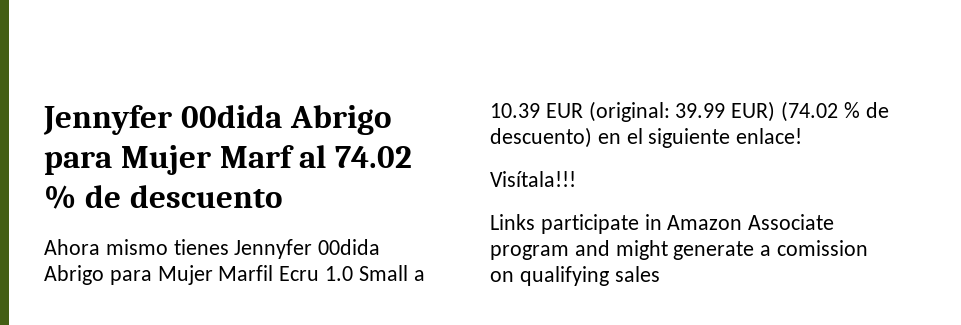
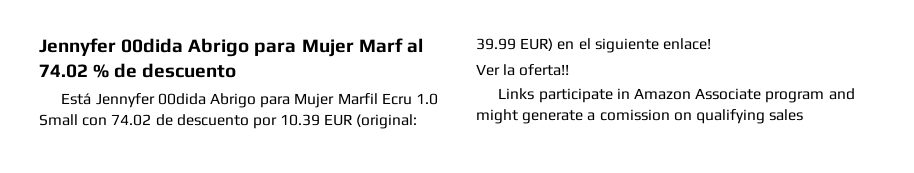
- Ahora mismo tienes Jennyfer 00dida Abrigo para Mujer Marfil Ecru 1.0 Small a 10.39 EUR (original: 39.99 EUR) (74.02 % de descuento) en el siguiente enlace!
+ Está Jennyfer 00dida Abrigo para Mujer Marfil Ecru 1.0 Small con 74.02 de descuento por 10.39 EUR (original: 39.99 EUR) en el siguiente enlace!
- Visítala!!!
+ Ver la oferta!!

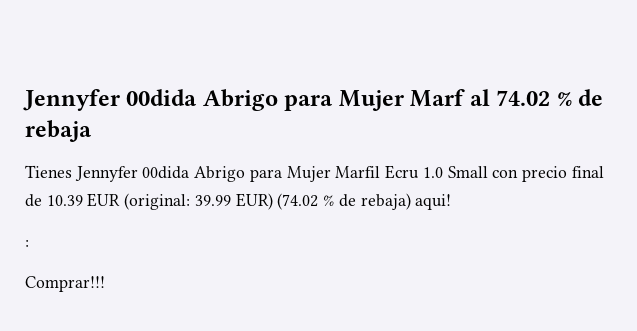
- Jennyfer 00dida Abrigo para Mujer Marf al 74.02 % de descuento
- Está Jennyfer 00dida Abrigo para Mujer Marfil Ecru 1.0 Small con 74.02 de descuento por 10.39 EUR (original: 39.99 EUR) en el siguiente enlace!
- Ver la oferta!!
- Links participate in Amazon Associate program and might generate a comission on qualifying sales
+ Jennyfer 00dida Abrigo para Mujer Marf al 74.02 % de rebaja
+ Tienes Jennyfer 00dida Abrigo para Mujer Marfil Ecru 1.0 Small con precio final de 10.39 EUR (original: 39.99 EUR) (74.02 % de rebaja) aqui!
+ :
+ Comprar!!!

